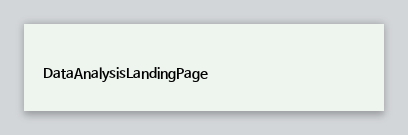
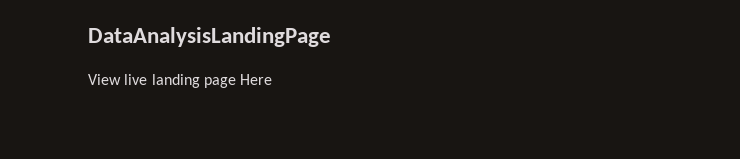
+ View live landing page Here

